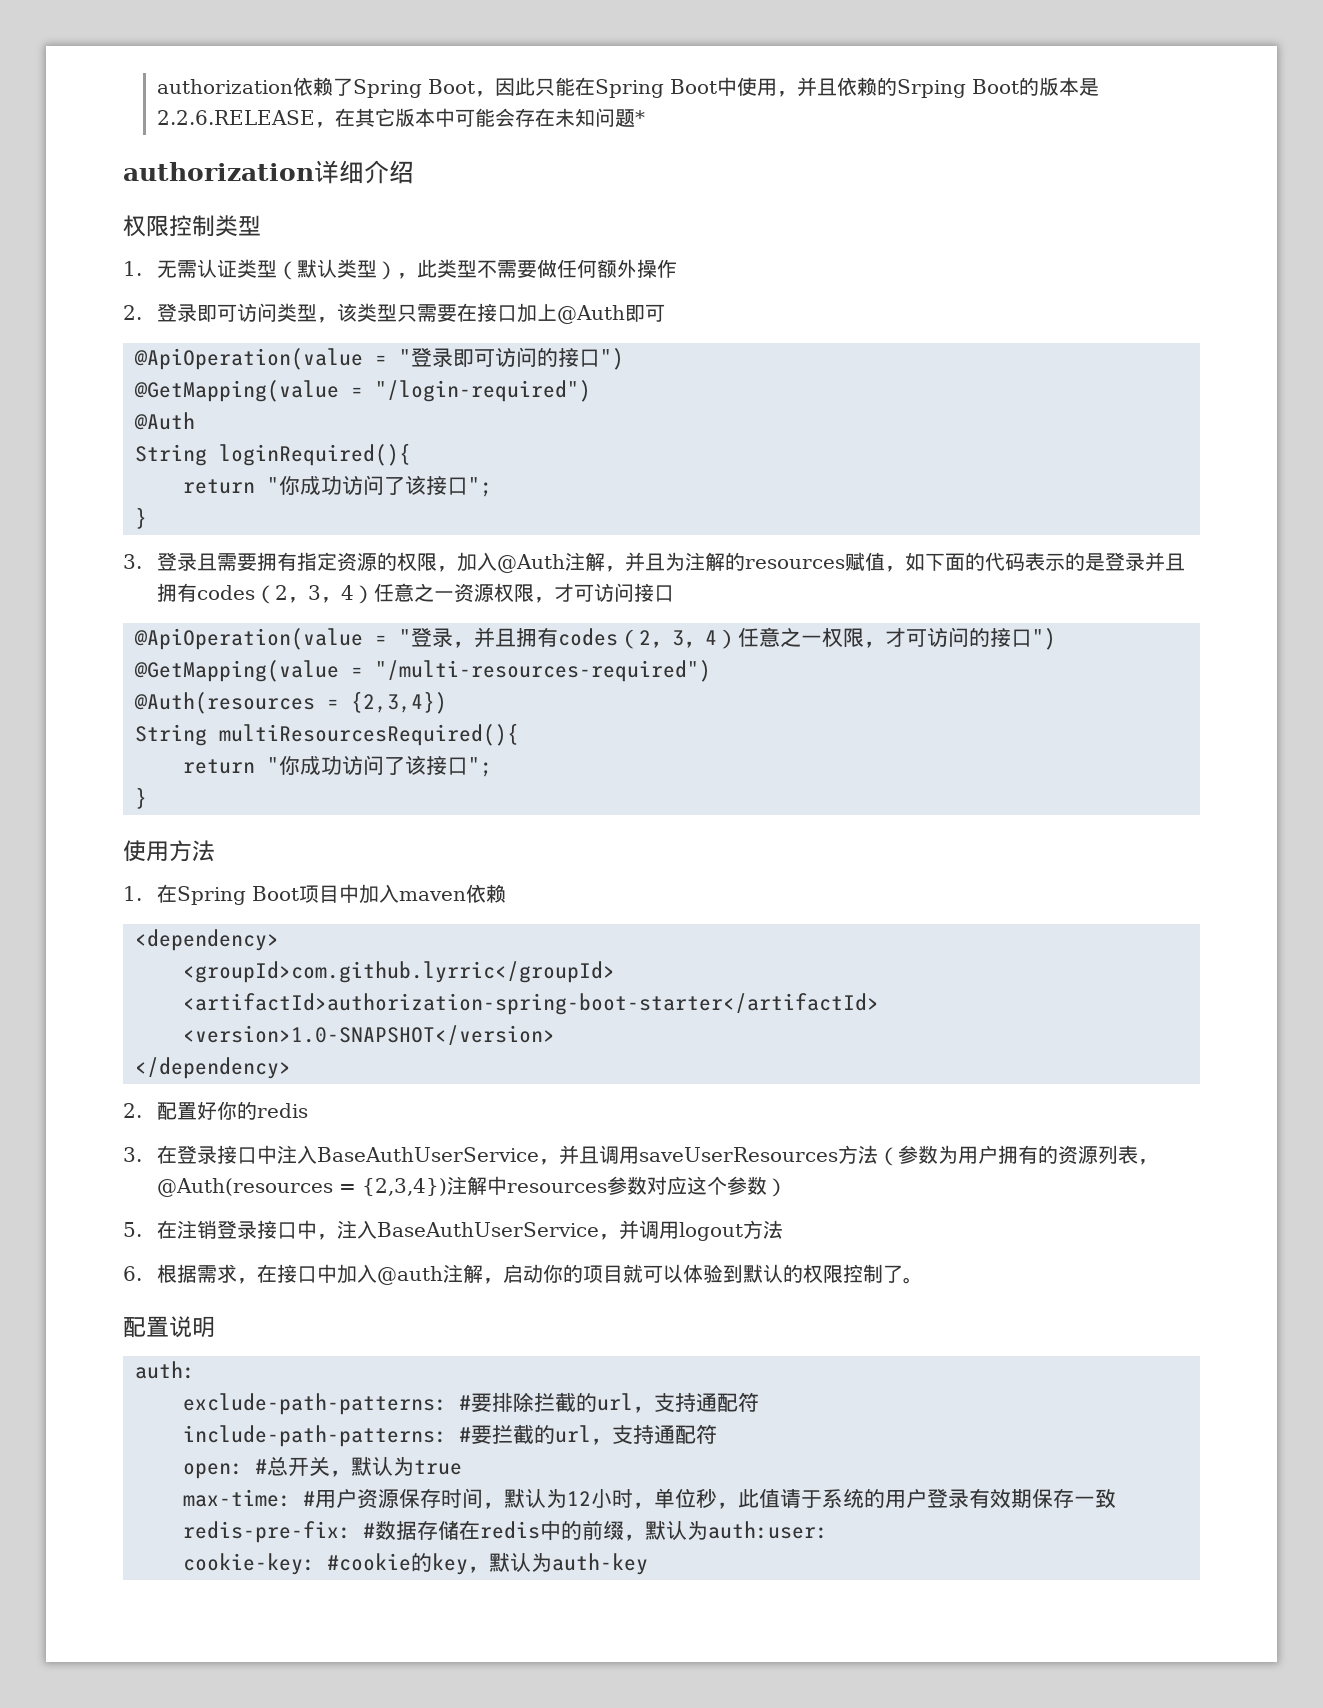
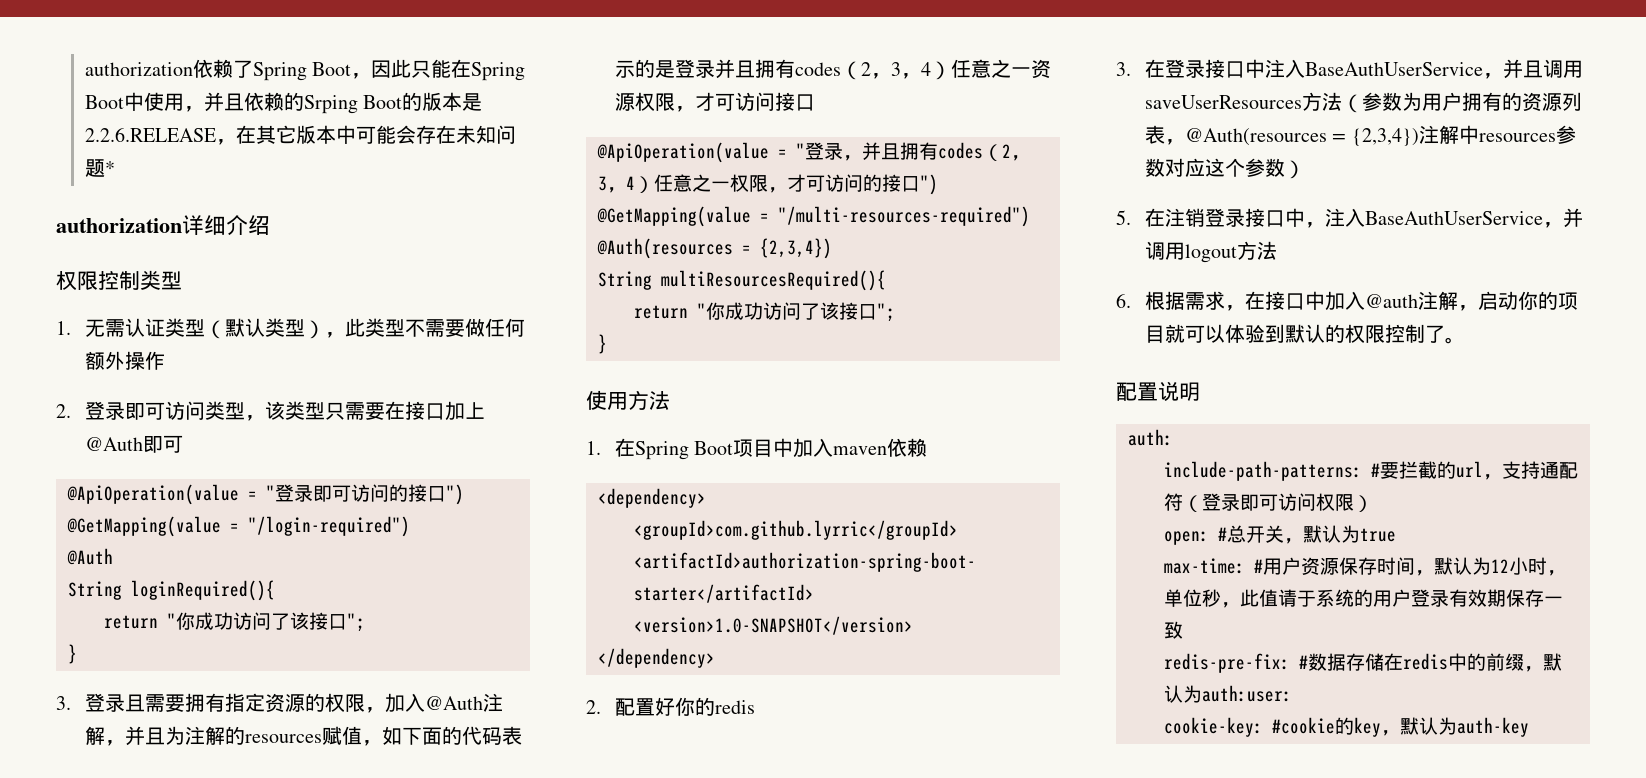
- exclude-path-patterns: #要排除拦截的url，支持通配符
- include-path-patterns: #要拦截的url，支持通配符
+ include-path-patterns: #要拦截的url，支持通配符（登录即可访问权限）

